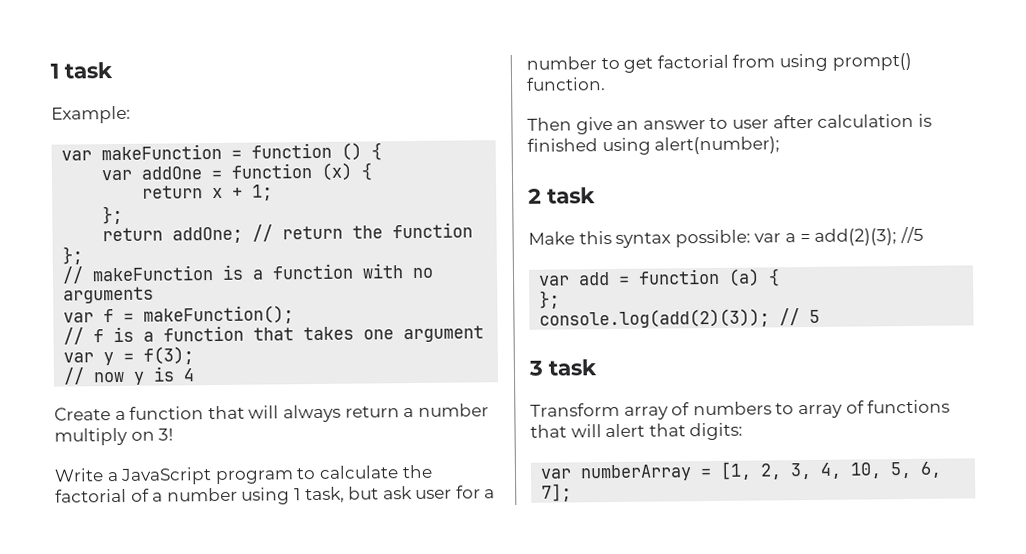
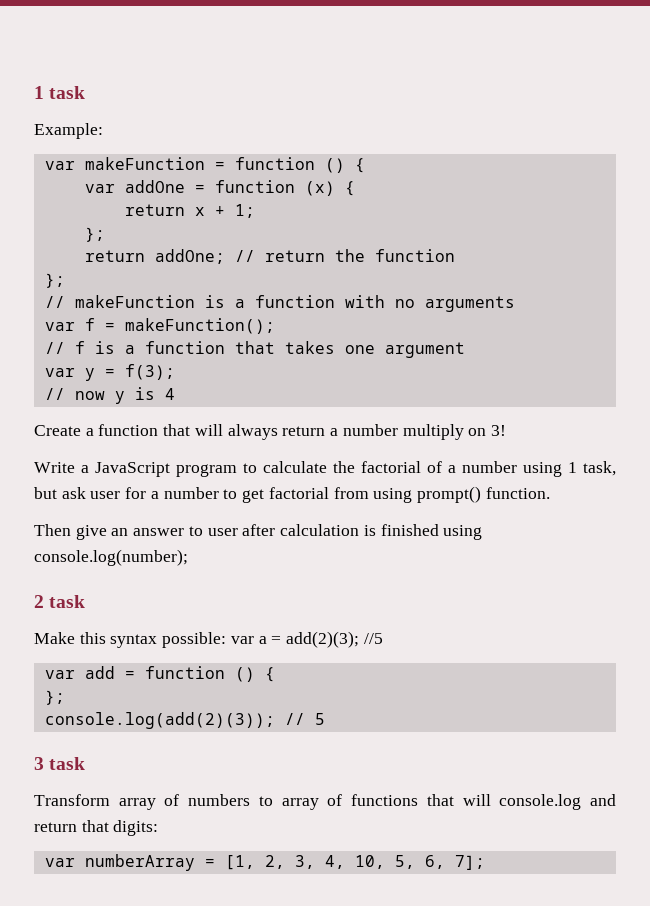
- Then give an answer to user after calculation is finished using alert(number);
+ Then give an answer to user after calculation is finished using console.log(number);
- var add = function (a) {
+ var add = function () {
- Transform array of numbers to array of functions that will alert that digits:
+ Transform array of numbers to array of functions that will console.log and return that digits:

